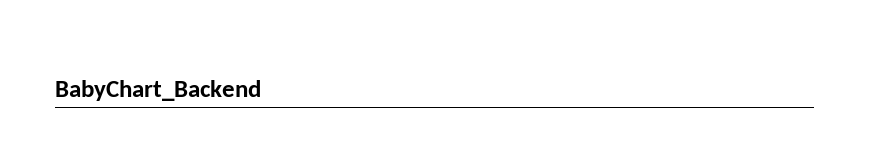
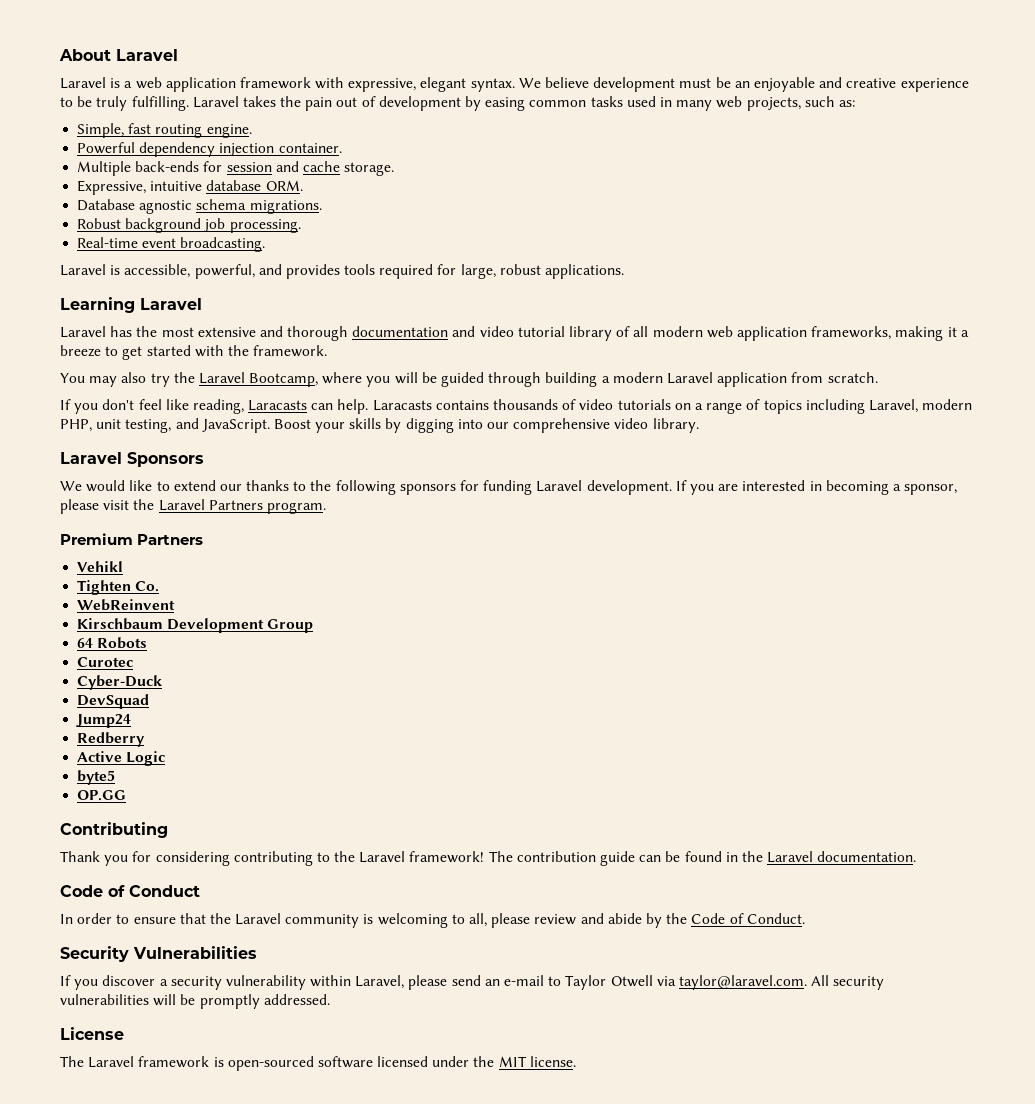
- BabyChart_Backend
+ About Laravel
+ Laravel is a web application framework with expressive, elegant syntax. We believe development must be an enjoyable and creative experience to be truly fulfilling. Laravel takes the pain out of development by easing common tasks used in many web projects, such as:
+ Simple, fast routing engine.
+ Powerful dependency injection container.
+ Multiple back-ends for session and cache storage.
+ Expressive, intuitive database ORM.
+ Database agnostic schema migrations.
+ Robust background job processing.
+ Real-time event broadcasting.
+ Laravel is accessible, powerful, and provides tools required for large, robust applications.
+ Learning Laravel
+ Laravel has the most extensive and thorough documentation and video tutorial library of all modern web application frameworks, making it a breeze to get started with the framework.
+ You may also try the Laravel Bootcamp, where you will be guided through building a modern Laravel application from scratch.
+ If you don't feel like reading, Laracasts can help. Laracasts contains thousands of video tutorials on a range of topics including Laravel, modern PHP, unit testing, and JavaScript. Boost your skills by digging into our comprehensive video library.
+ Laravel Sponsors
+ We would like to extend our thanks to the following sponsors for funding Laravel development. If you are interested in becoming a sponsor, please visit the Laravel Partners program.
+ Premium Partners
+ Vehikl
+ Tighten Co.
+ WebReinvent
+ Kirschbaum Development Group
+ 64 Robots
+ Curotec
+ Cyber-Duck
+ DevSquad
+ Jump24
+ Redberry
+ Active Logic
+ byte5
+ OP.GG
+ Contributing
+ Thank you for considering contributing to the Laravel framework! The contribution guide can be found in the Laravel documentation.
+ Code of Conduct
+ In order to ensure that the Laravel community is welcoming to all, please review and abide by the Code of Conduct.
+ Security Vulnerabilities
+ If you discover a security vulnerability within Laravel, please send an e-mail to Taylor Otwell via taylor@laravel.com. All security vulnerabilities will be promptly addressed.
+ License
+ The Laravel framework is open-sourced software licensed under the MIT license.

